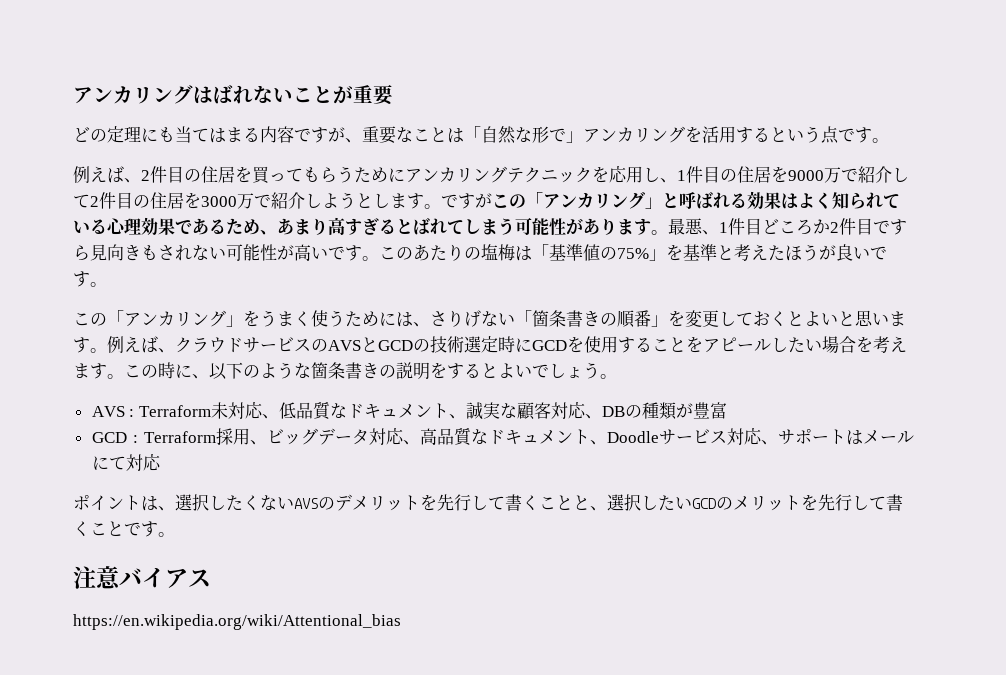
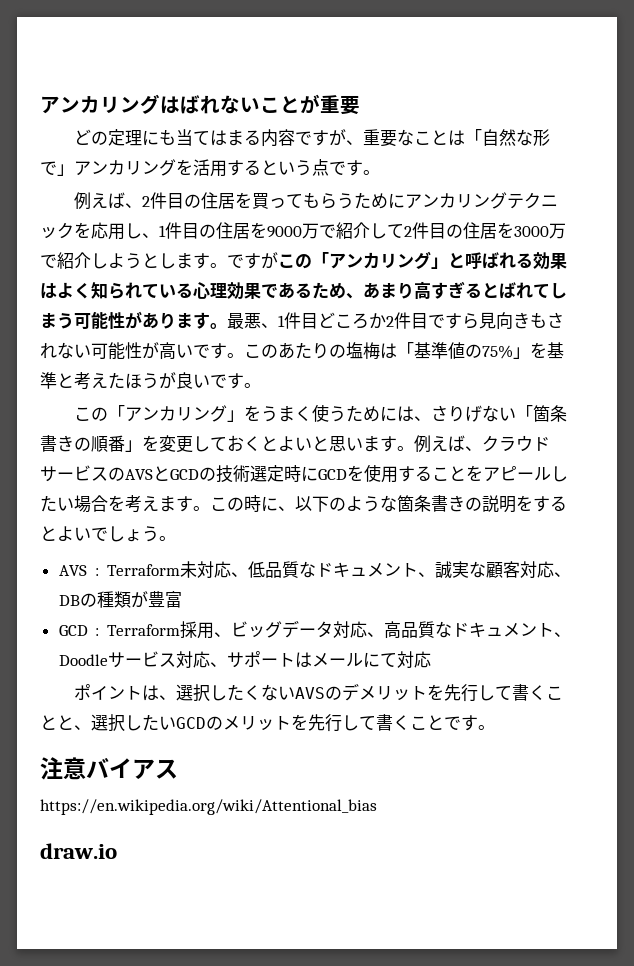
+ draw.io

